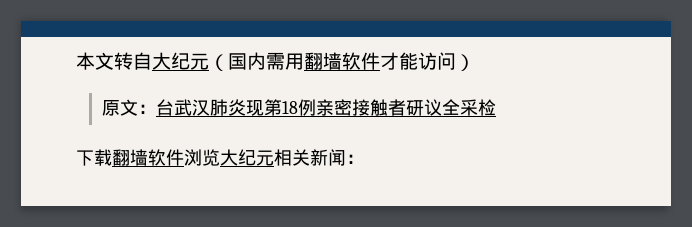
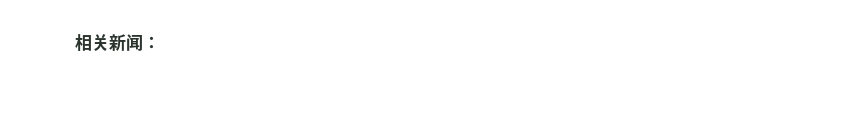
- 本文转自大纪元（国内需用翻墙软件才能访问）
- 原文：台武汉肺炎现第18例亲密接触者研议全采检
- 下载翻墙软件浏览大纪元相关新闻：
+ 相关新闻：

